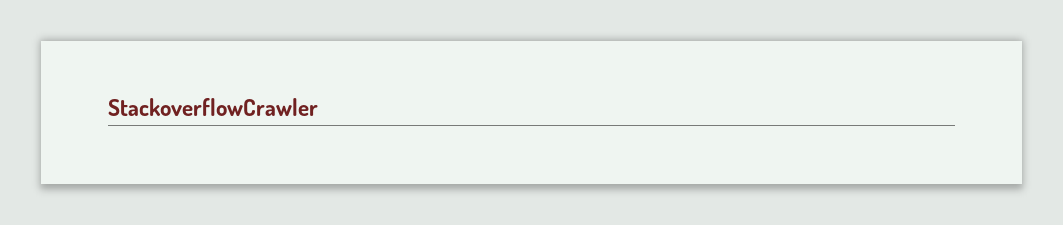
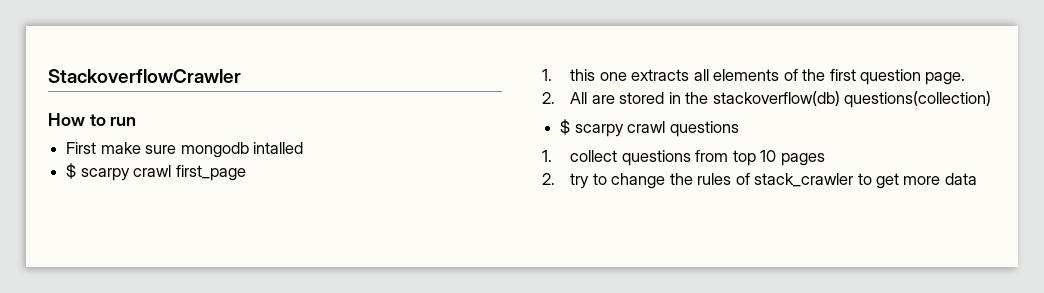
+ How to run
+ First make sure mongodb intalled
+ $ scarpy crawl first_page
+ 1. this one extracts all elements of the first question page.
+ 2. All are stored in the stackoverflow(db) questions(collection)
+ $ scarpy crawl questions
+ 1. collect questions from top 10 pages
+ 2. try to change the rules of stack_crawler to get more data

